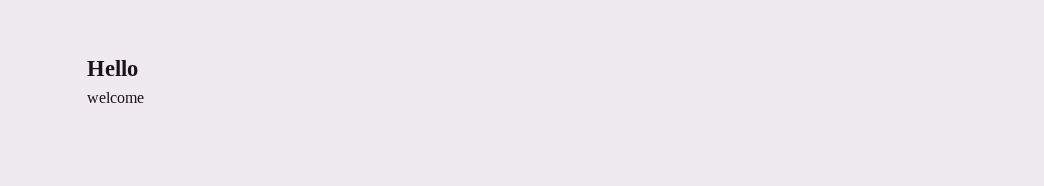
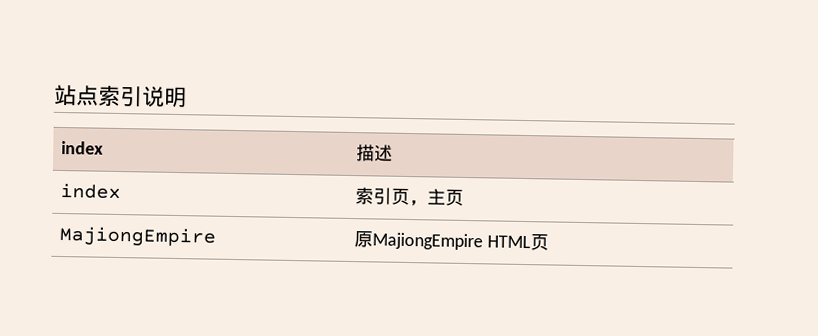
- Hello
- welcome
+ 站点索引说明
+ index | 描述
+ index | 索引页，主页
+ MajiongEmpire | 原MajiongEmpire HTML页

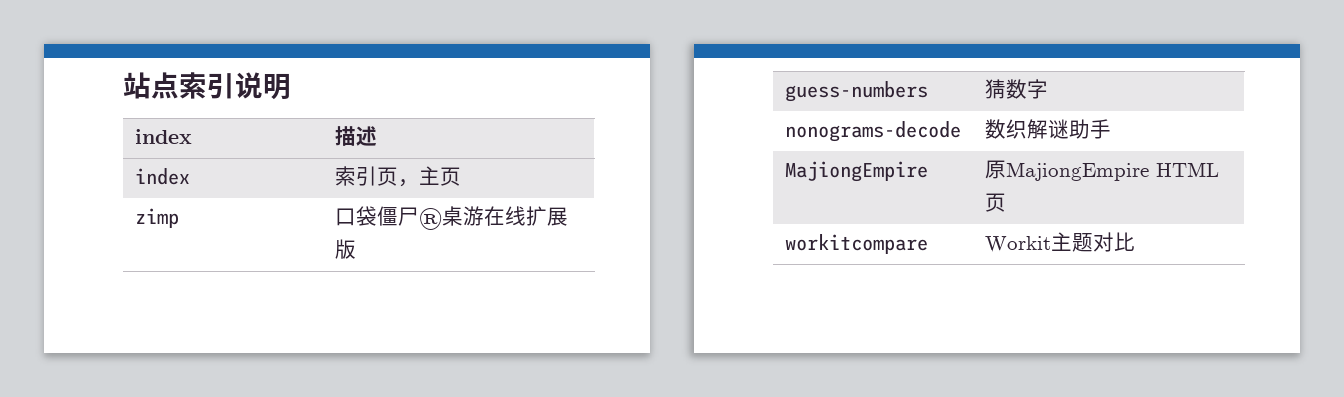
+ zimp | 口袋僵尸®桌游在线扩展版
+ guess-numbers | 猜数字
+ nonograms-decode | 数织解谜助手
+ workitcompare | Workit主题对比

